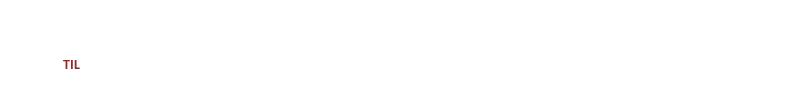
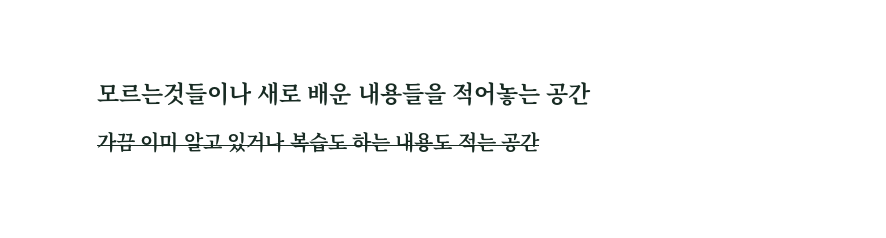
- TIL
+ 모르는것들이나 새로 배운 내용들을 적어놓는 공간
+ 가끔 이미 알고 있거나 복습도 하는 내용도 적는 공간

